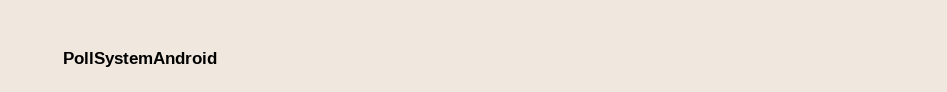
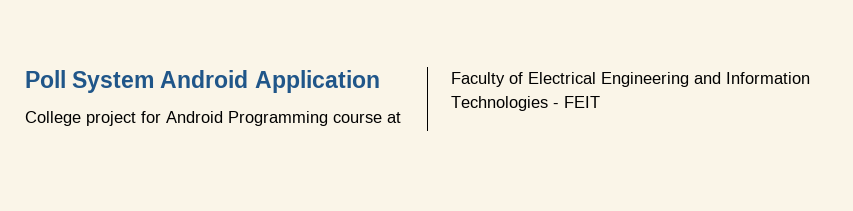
- PollSystemAndroid
+ Poll System Android Application
+ College project for Android Programming course at Faculty of Electrical Engineering and Information Technologies - FEIT

